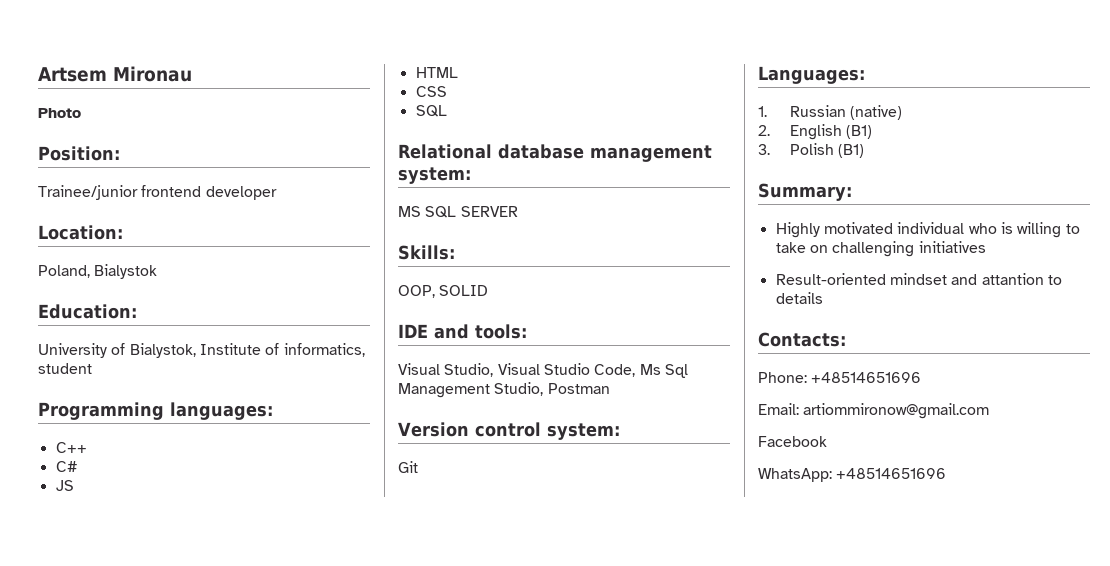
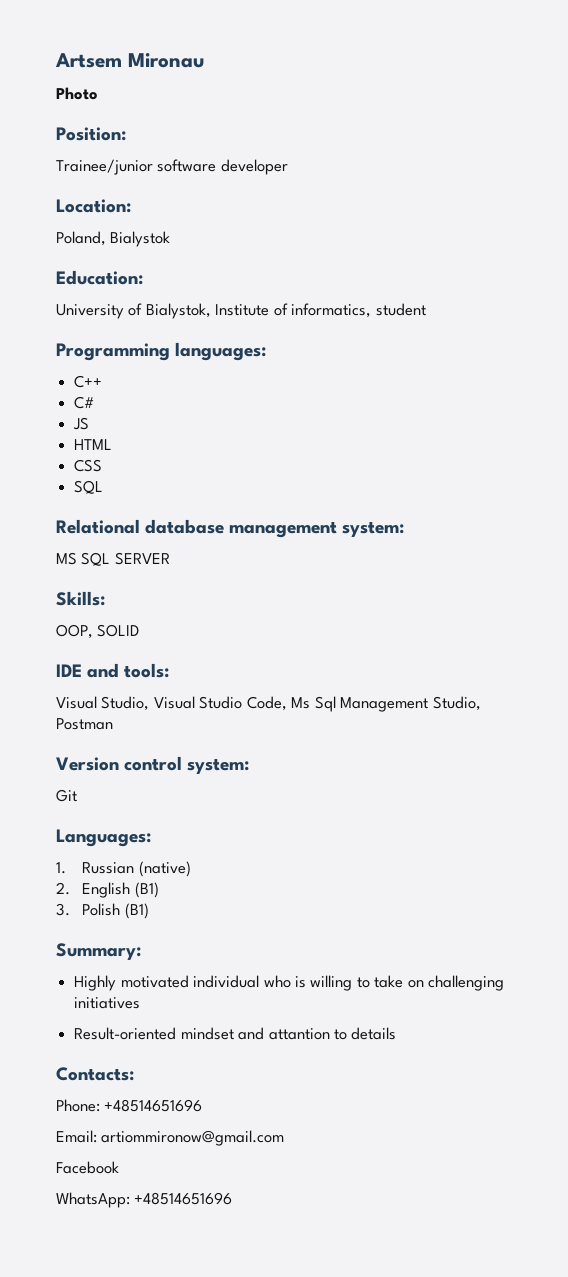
- Trainee/junior frontend developer
+ Trainee/junior software developer

